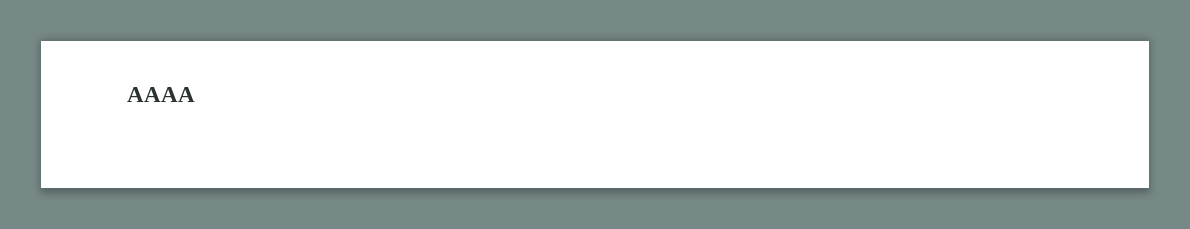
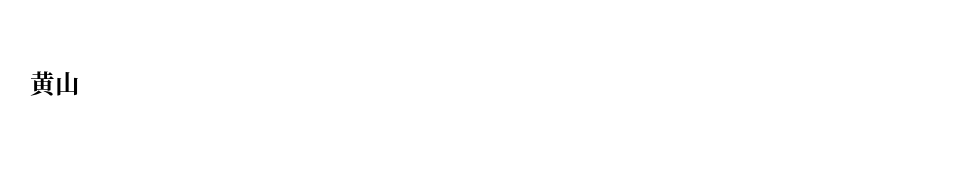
- AAAA
+ 黄山

